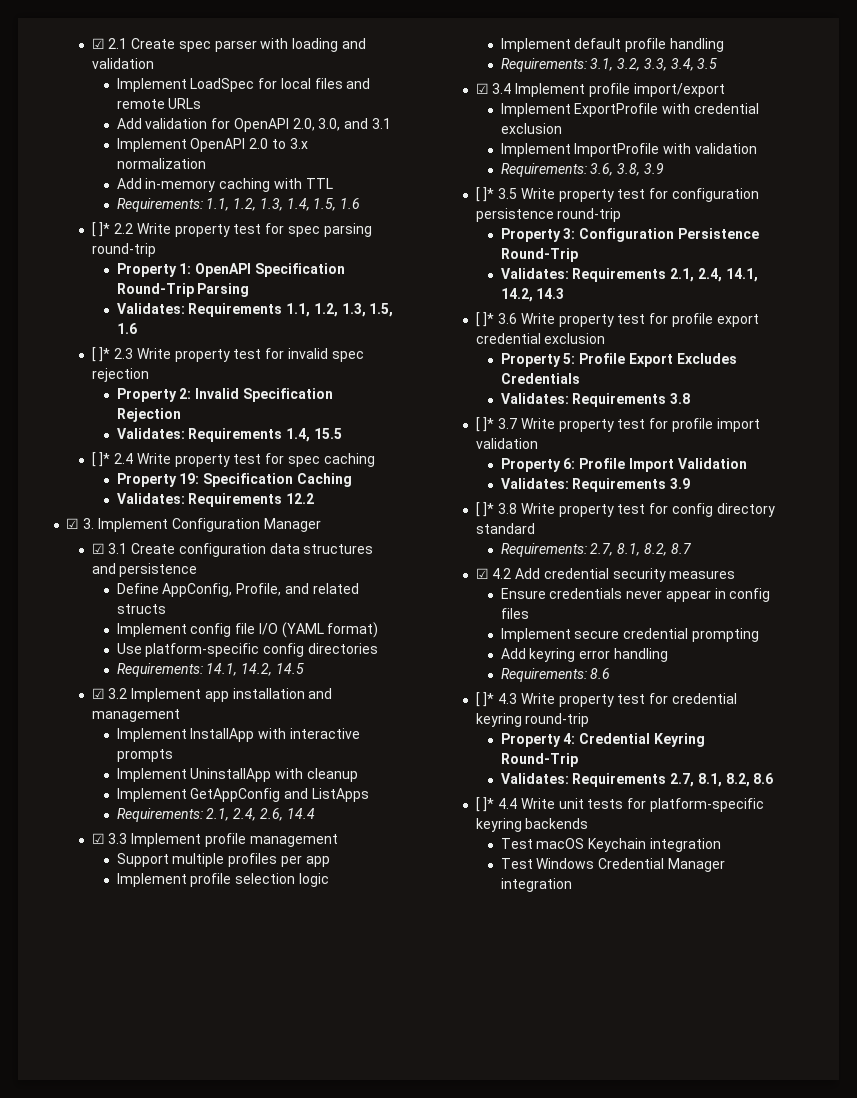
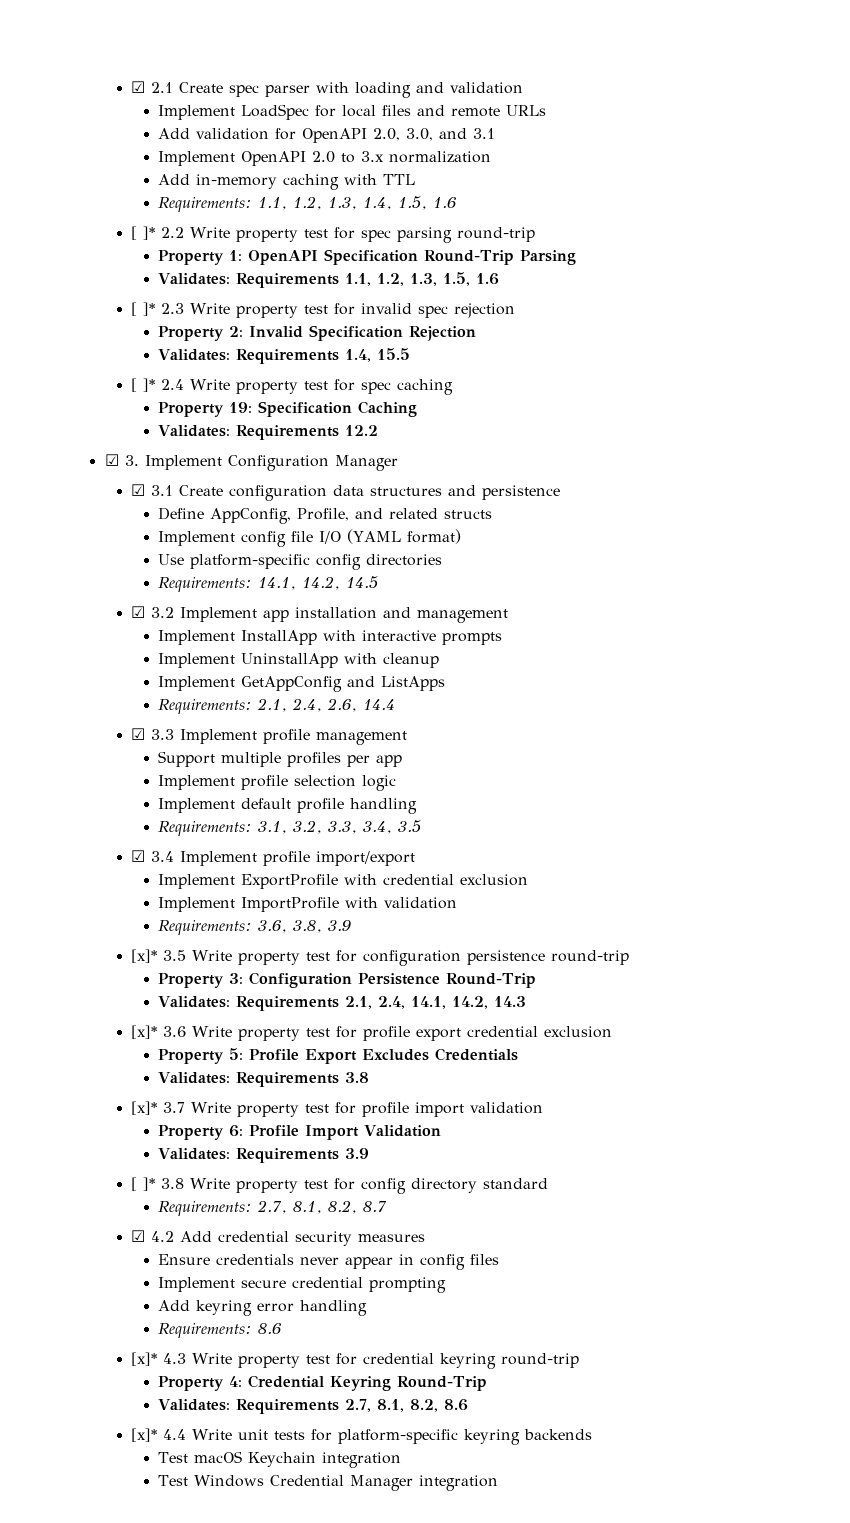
- [ ]* 3.5 Write property test for configuration persistence round-trip
+ [x]* 3.5 Write property test for configuration persistence round-trip
- [ ]* 3.6 Write property test for profile export credential exclusion
+ [x]* 3.6 Write property test for profile export credential exclusion
- [ ]* 3.7 Write property test for profile import validation
+ [x]* 3.7 Write property test for profile import validation
- [ ]* 4.3 Write property test for credential keyring round-trip
+ [x]* 4.3 Write property test for credential keyring round-trip
- [ ]* 4.4 Write unit tests for platform-specific keyring backends
+ [x]* 4.4 Write unit tests for platform-specific keyring backends

